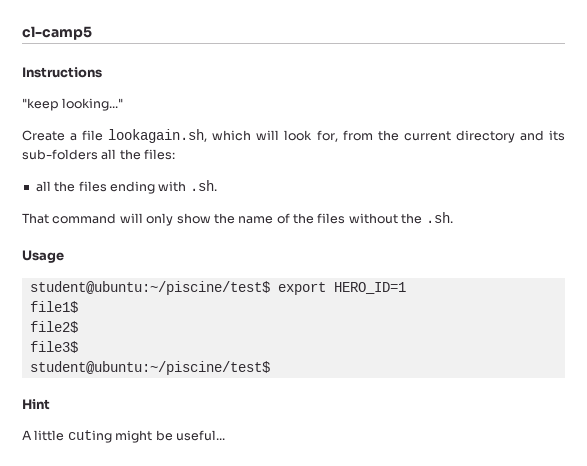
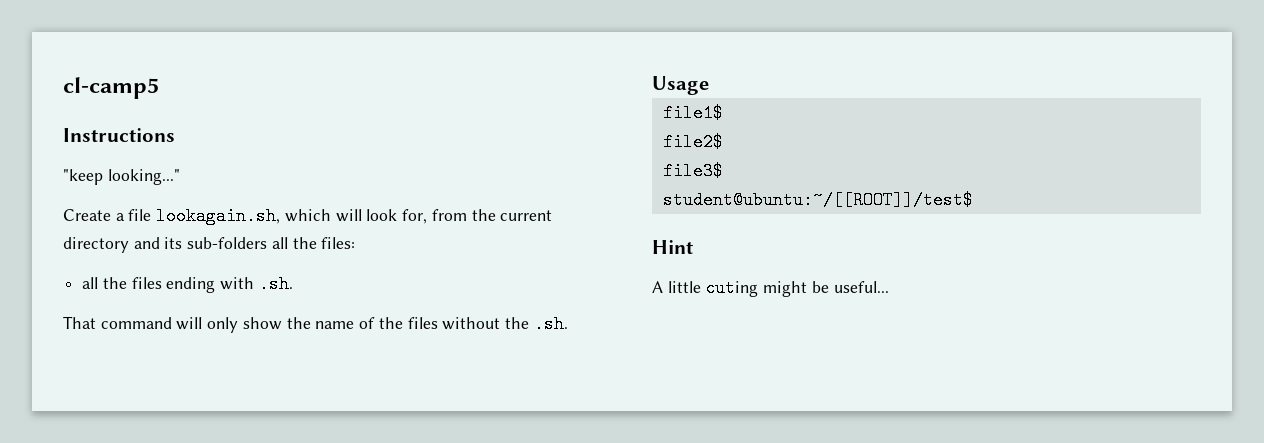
- student@ubuntu:~/piscine/test$ export HERO_ID=1
  file3$
- student@ubuntu:~/piscine/test$
+ student@ubuntu:~/[[ROOT]]/test$

